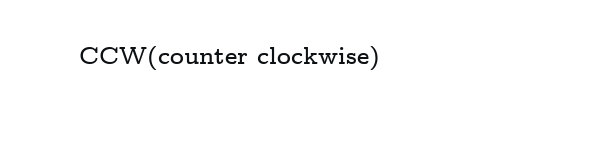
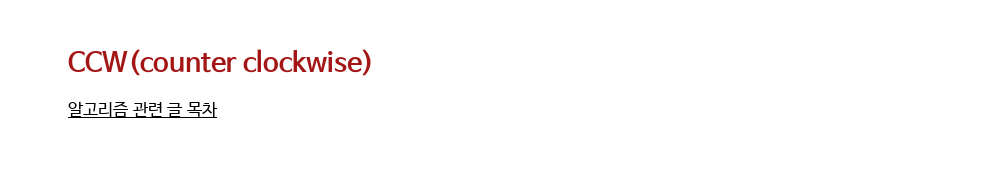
+ 알고리즘 관련 글 목차

